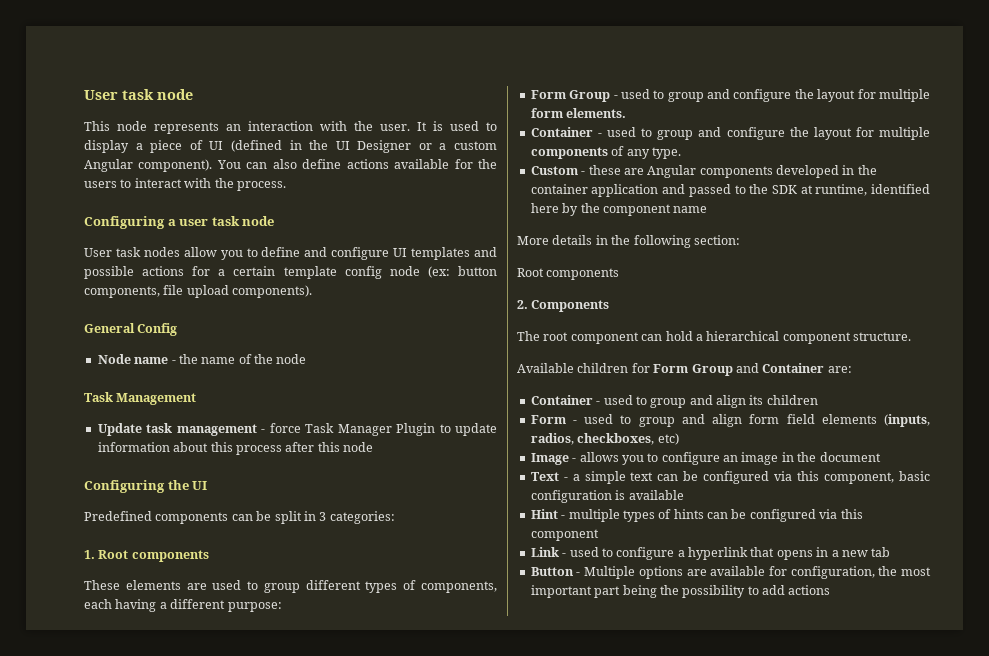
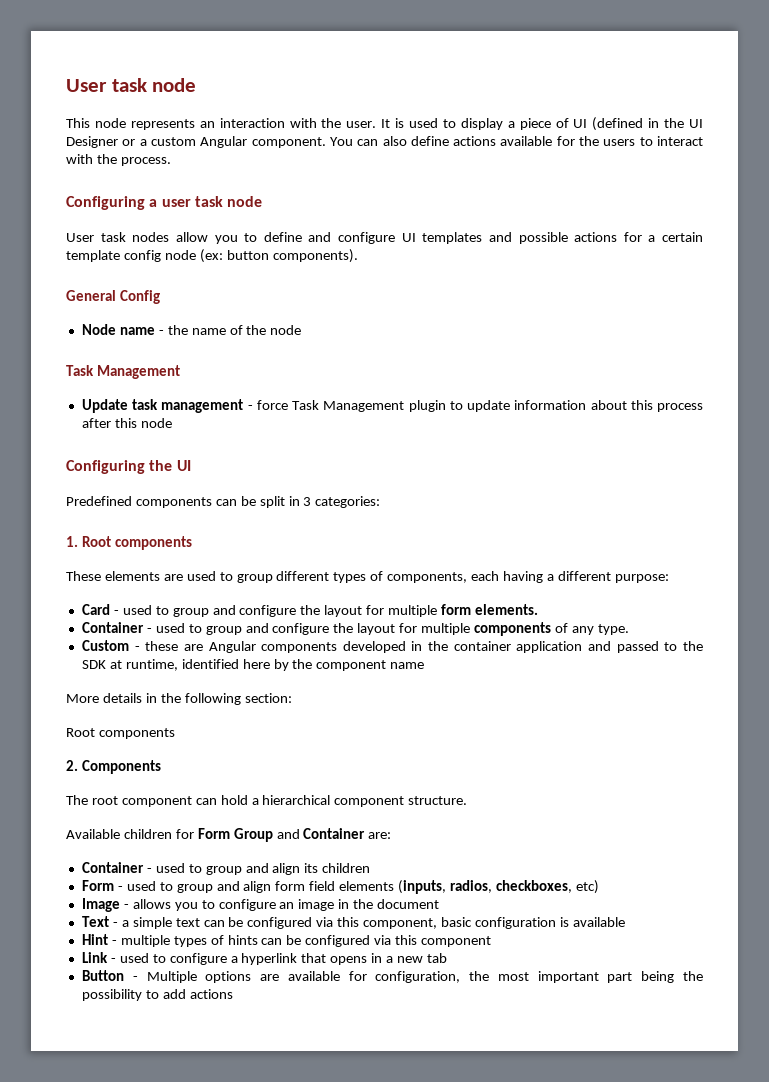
- It is used to display a piece of UI (defined in the UI Designer or a custom Angular component).
+ It is used to display a piece of UI (defined in the UI Designer or a custom Angular component.
- User task nodes allow you to define and configure UI templates and possible actions for a certain template config node (ex: button components, file upload components).
+ User task nodes allow you to define and configure UI templates and possible actions for a certain template config node (ex: button components).
- Update task management - force Task Manager Plugin to update information about this process after this node
+ Update task management - force Task Management plugin to update information about this process after this node
- Form Group - used to group and configure the layout for multiple form elements.
+ Card - used to group and configure the layout for multiple form elements.

